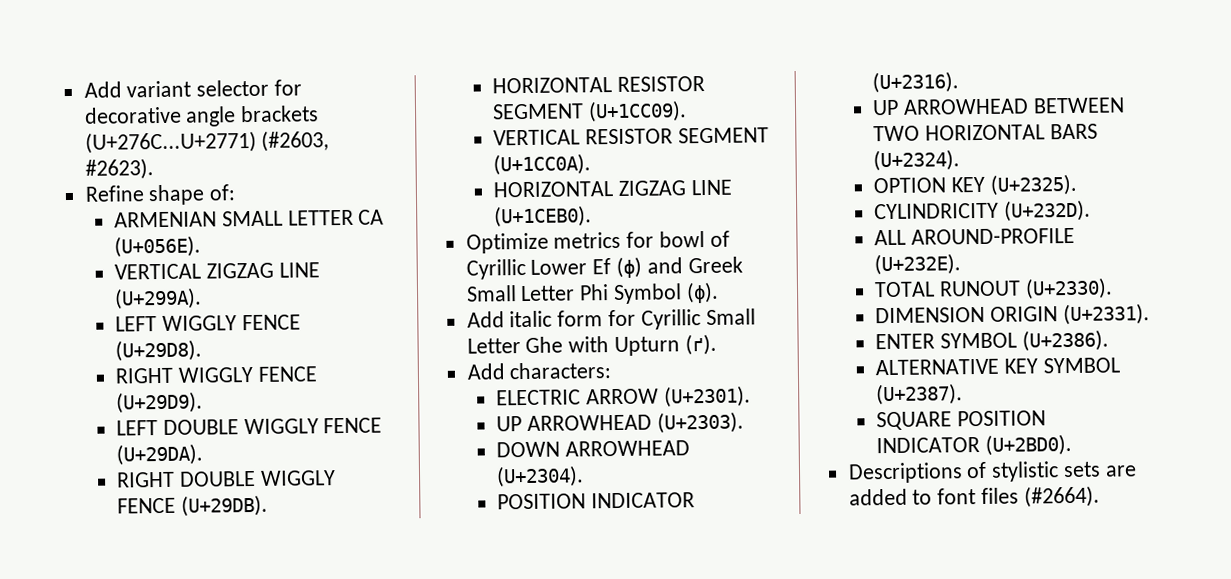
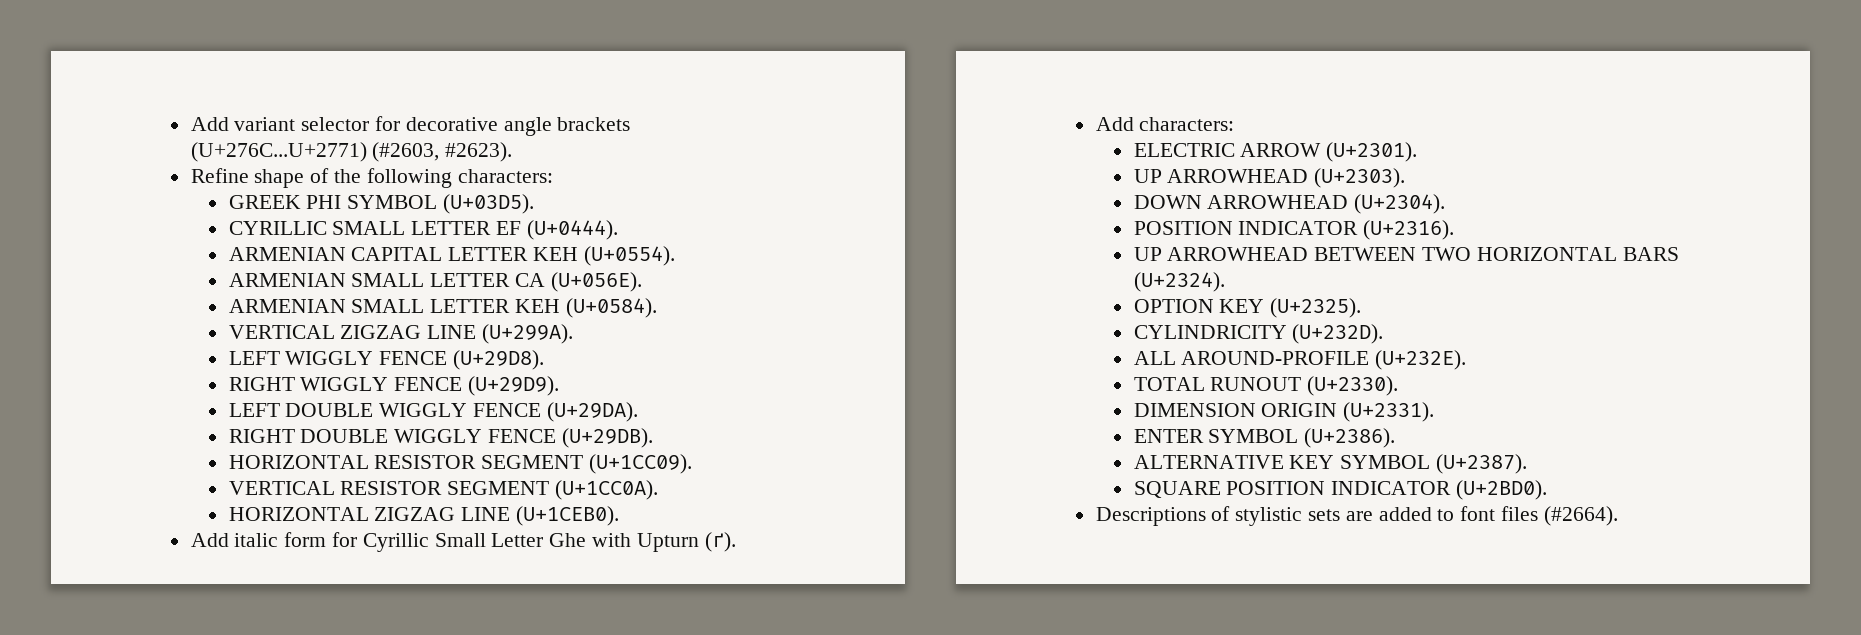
- Refine shape of:
+ Refine shape of the following characters:
+ GREEK PHI SYMBOL (U+03D5).
+ CYRILLIC SMALL LETTER EF (U+0444).
+ ARMENIAN CAPITAL LETTER KEH (U+0554).
+ ARMENIAN SMALL LETTER KEH (U+0584).
- Optimize metrics for bowl of Cyrillic Lower Ef (ф) and Greek Small Letter Phi Symbol (ϕ).

